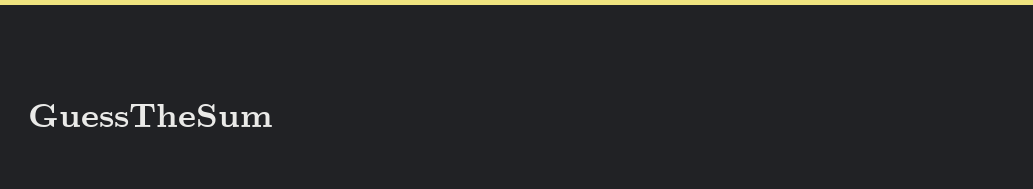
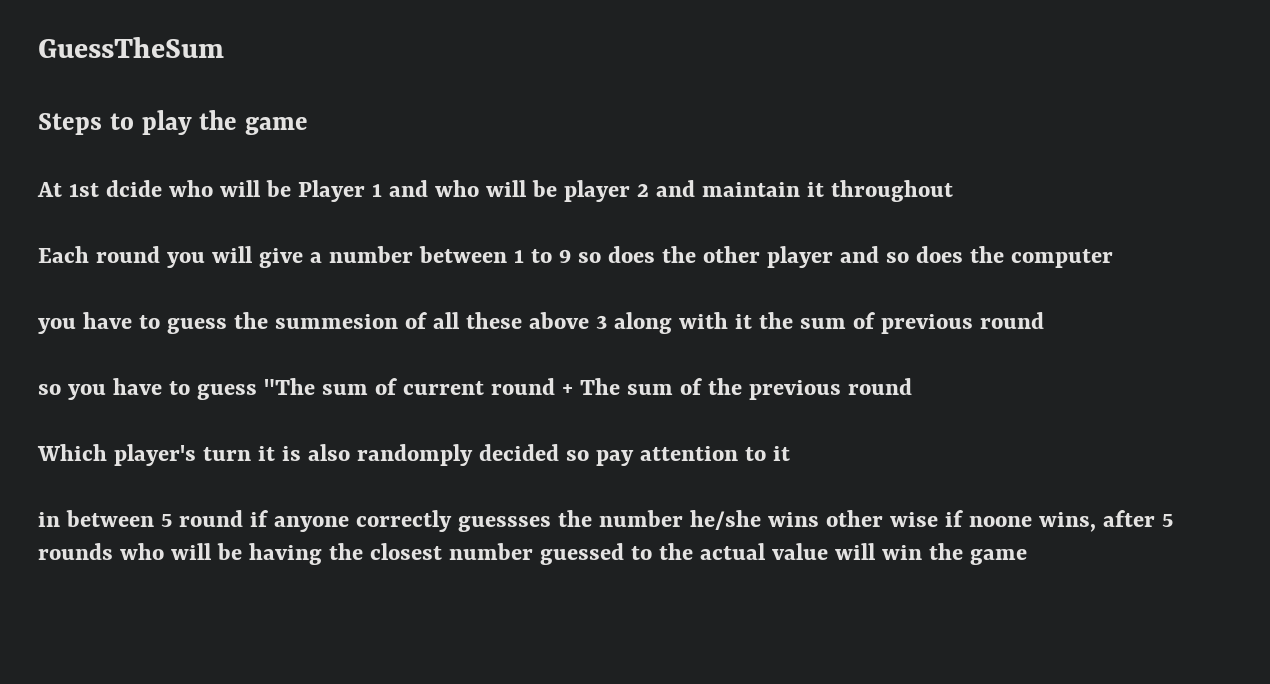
+ Steps to play the game
+ At 1st dcide who will be Player 1 and who will be player 2 and maintain it throughout
+ Each round you will give a number between 1 to 9 so does the other player and so does the computer
+ you have to guess the summesion of all these above 3 along with it the sum of previous round
+ so you have to guess "The sum of current round + The sum of the previous round
+ Which player's turn it is also randomply decided so pay attention to it
+ in between 5 round if anyone correctly guessses the number he/she wins other wise if noone wins, after 5 rounds who will be having the closest number guessed to the actual value will win the game

